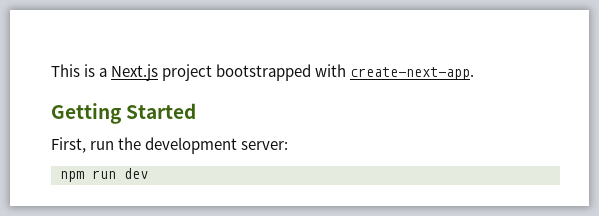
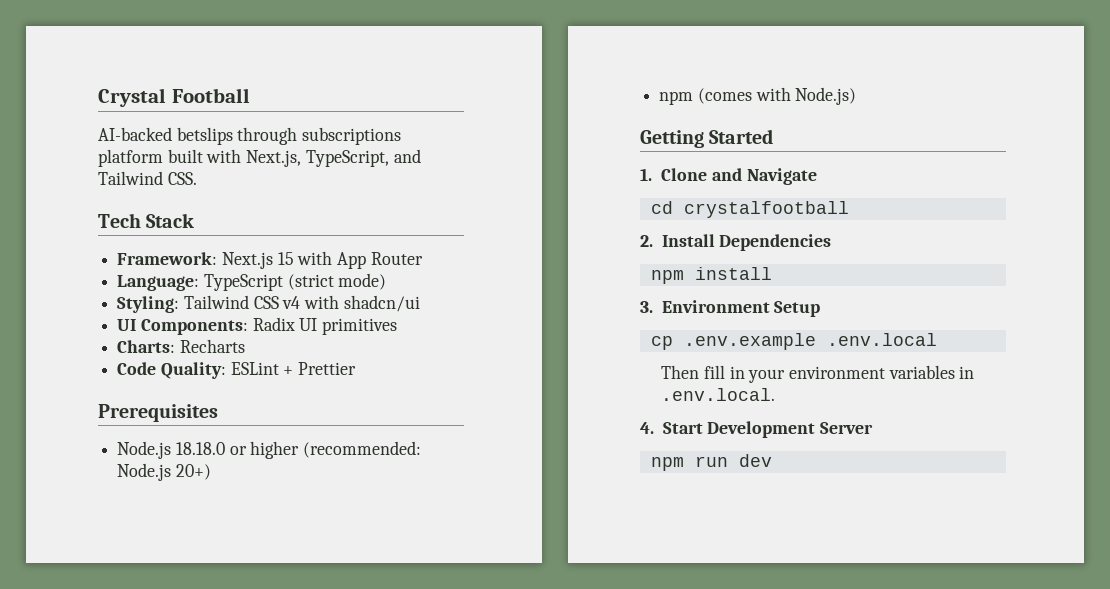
- This is a Next.js project bootstrapped with create-next-app.
+ Crystal Football
+ AI-backed betslips through subscriptions platform built with Next.js, TypeScript, and Tailwind CSS.
+ Tech Stack
+ Framework: Next.js 15 with App Router
+ Language: TypeScript (strict mode)
+ Styling: Tailwind CSS v4 with shadcn/ui
+ UI Components: Radix UI primitives
+ Charts: Recharts
+ Code Quality: ESLint + Prettier
+ Prerequisites
+ Node.js 18.18.0 or higher (recommended: Node.js 20+)
+ npm (comes with Node.js)
  Getting Started
- First, run the development server:
+ 1. Clone and Navigate
+ cd crystalfootball
+ 2. Install Dependencies
+ npm install
+ 3. Environment Setup
+ cp .env.example .env.local
+ Then fill in your environment variables in .env.local.
+ 4. Start Development Server

